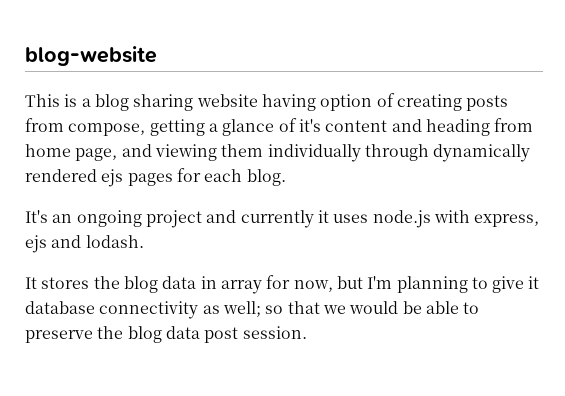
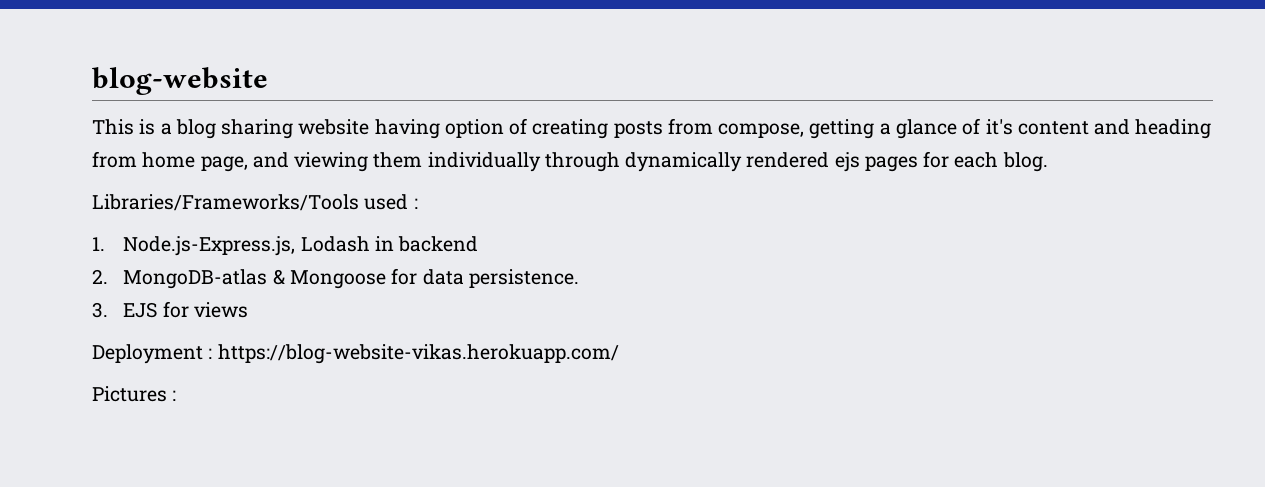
- It's an ongoing project and currently it uses node.js with express, ejs and lodash.
- It stores the blog data in array for now, but I'm planning to give it database connectivity as well; so that we would be able to preserve the blog data post session.
+ Libraries/Frameworks/Tools used :
+ 1. Node.js-Express.js, Lodash in backend
+ 2. MongoDB-atlas & Mongoose for data persistence.
+ 3. EJS for views
+ Deployment : https://blog-website-vikas.herokuapp.com/
+ Pictures :

